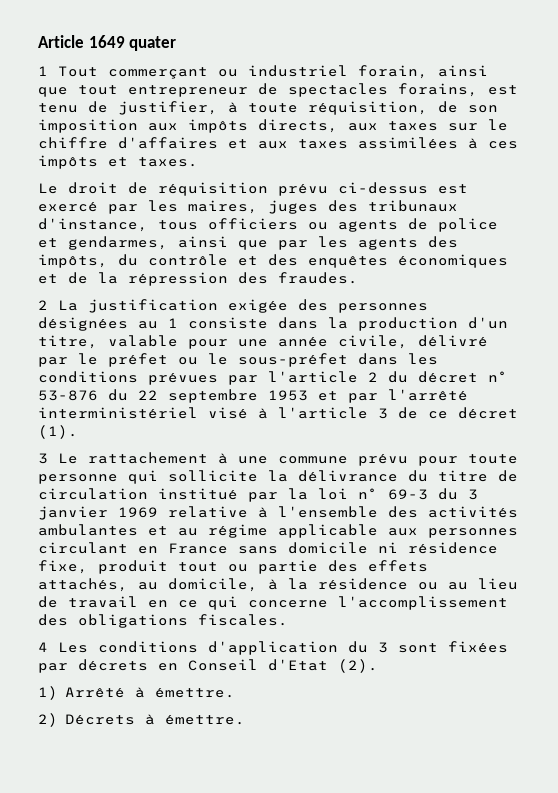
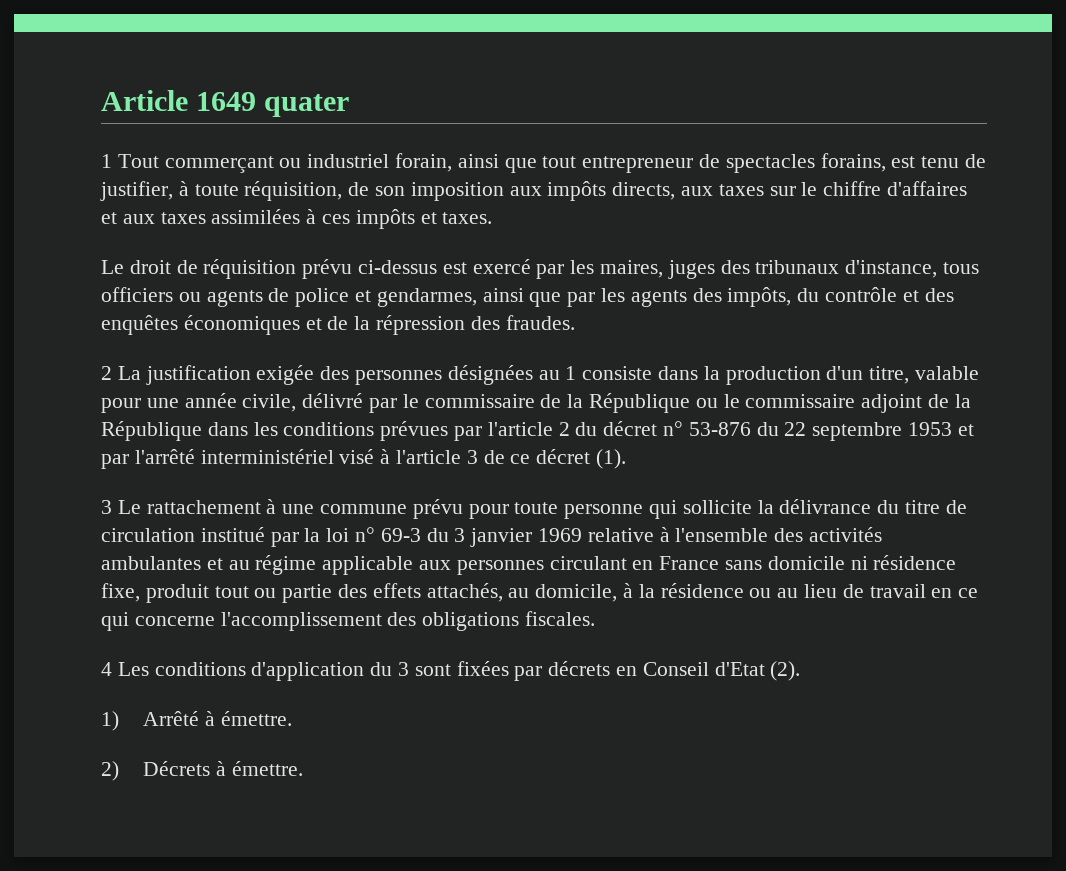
- 2 La justification exigée des personnes désignées au 1 consiste dans la production d'un titre, valable pour une année civile, délivré par le préfet ou le sous-préfet dans les conditions prévues par l'article 2 du décret n° 53-876 du 22 septembre 1953 et par l'arrêté interministériel visé à l'article 3 de ce décret (1).
+ 2 La justification exigée des personnes désignées au 1 consiste dans la production d'un titre, valable pour une année civile, délivré par le commissaire de la République ou le commissaire adjoint de la République dans les conditions prévues par l'article 2 du décret n° 53-876 du 22 septembre 1953 et par l'arrêté interministériel visé à l'article 3 de ce décret (1).

